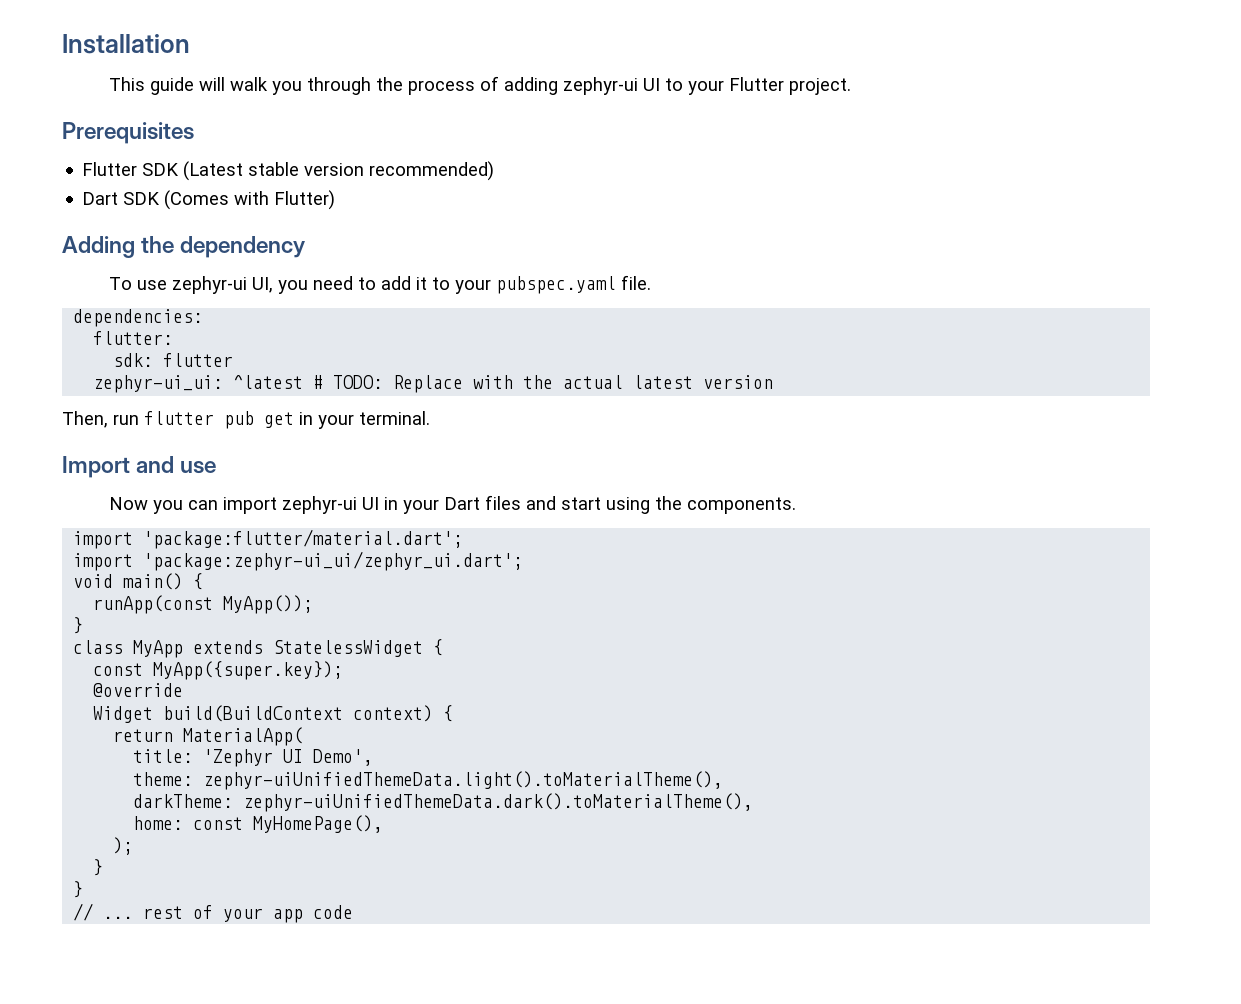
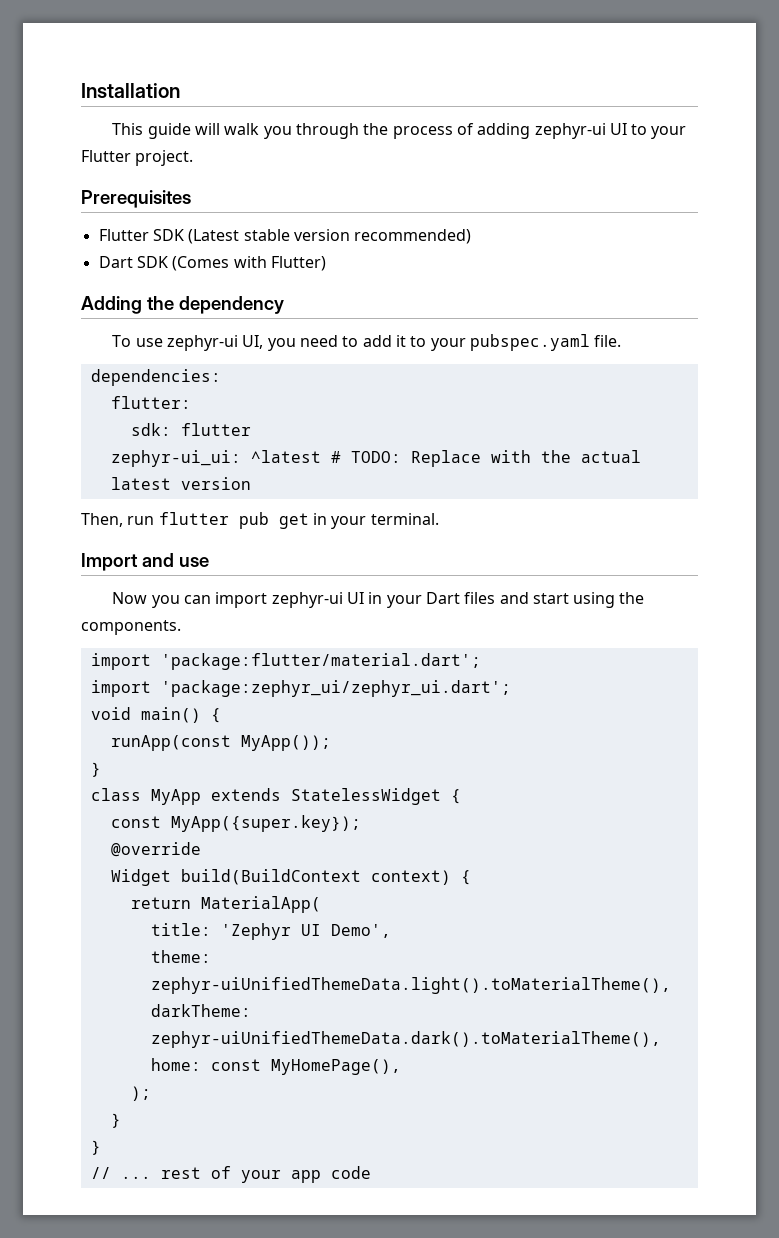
- import 'package:zephyr-ui_ui/zephyr_ui.dart';
+ import 'package:zephyr_ui/zephyr_ui.dart';

